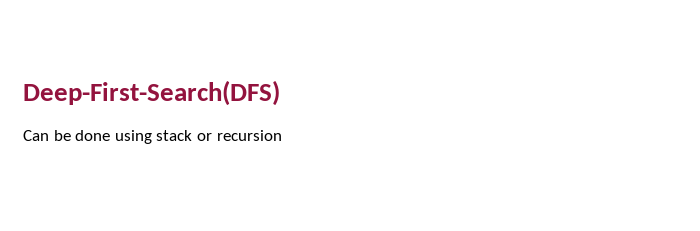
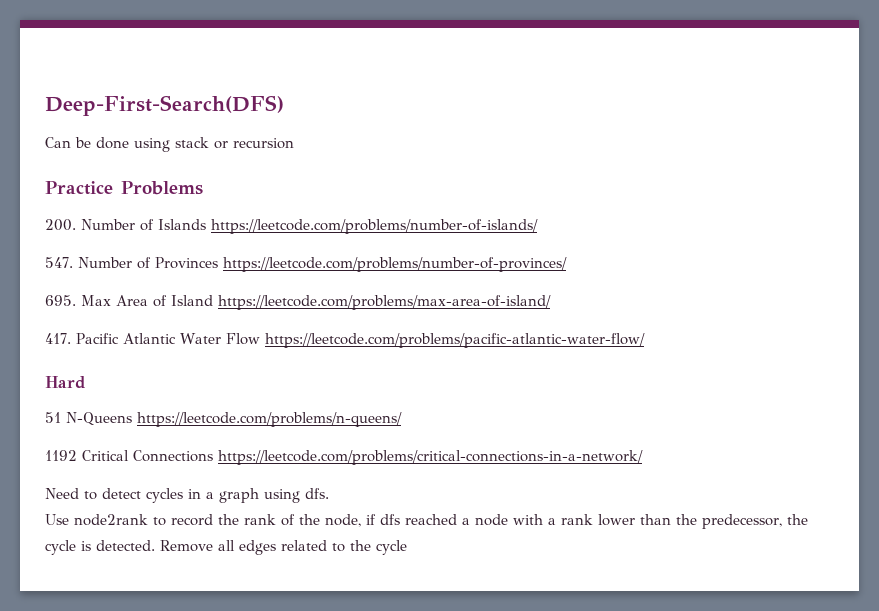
+ Practice Problems
+ 200. Number of Islands https://leetcode.com/problems/number-of-islands/
+ 547. Number of Provinces https://leetcode.com/problems/number-of-provinces/
+ 695. Max Area of Island https://leetcode.com/problems/max-area-of-island/
+ 417. Pacific Atlantic Water Flow https://leetcode.com/problems/pacific-atlantic-water-flow/
+ Hard
+ 51 N-Queens https://leetcode.com/problems/n-queens/
+ 1192 Critical Connections https://leetcode.com/problems/critical-connections-in-a-network/
+ Need to detect cycles in a graph using dfs.
+ Use node2rank to record the rank of the node, if dfs reached a node with a rank lower than the predecessor, the cycle is detected. Remove all edges related to the cycle

